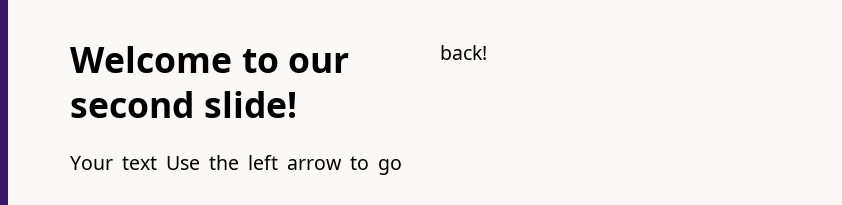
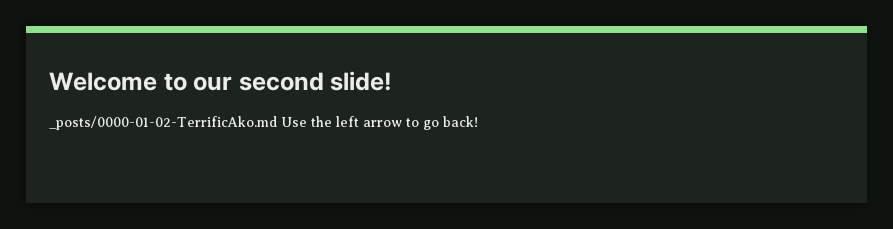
- Your text Use the left arrow to go back!
+ _posts/0000-01-02-TerrificAko.md Use the left arrow to go back!

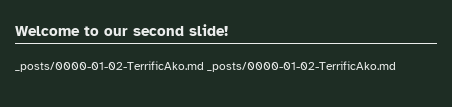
- _posts/0000-01-02-TerrificAko.md Use the left arrow to go back!
+ _posts/0000-01-02-TerrificAko.md _posts/0000-01-02-TerrificAko.md

